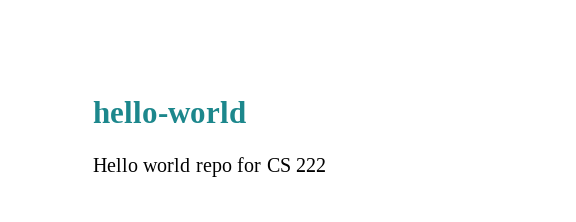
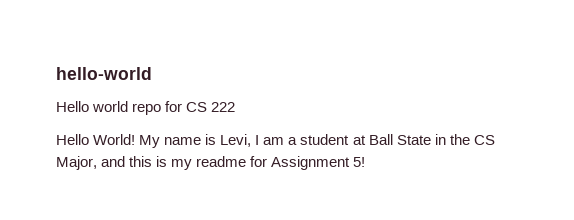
+ Hello World! My name is Levi, I am a student at Ball State in the CS Major, and this is my readme for Assignment 5!

